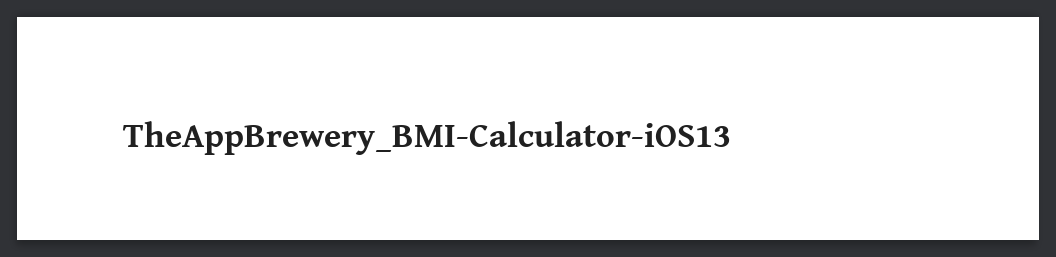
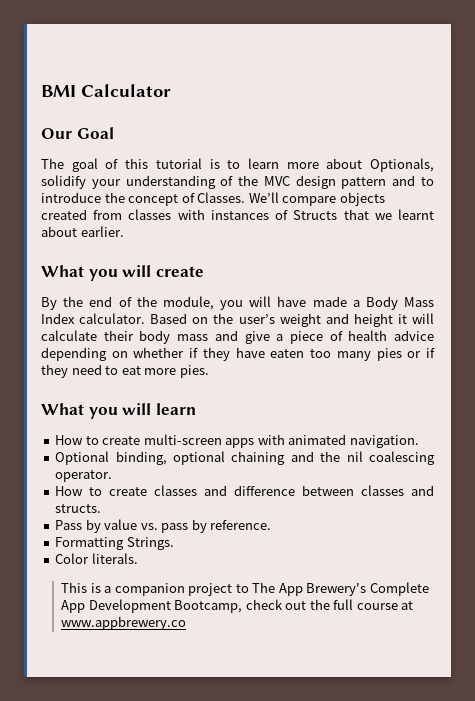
- TheAppBrewery_BMI-Calculator-iOS13
+ BMI Calculator
+ Our Goal
+ The goal of this tutorial is to learn more about Optionals, solidify your understanding of the MVC design pattern and to introduce the concept of Classes. We’ll compare objects created from classes with instances of Structs that we learnt about earlier.
+ What you will create
+ By the end of the module, you will have made a Body Mass Index calculator. Based on the user’s weight and height it will calculate their body mass and give a piece of health advice depending on whether if they have eaten too many pies or if they need to eat more pies.
+ What you will learn
+ How to create multi-screen apps with animated navigation.
+ Optional binding, optional chaining and the nil coalescing operator.
+ How to create classes and difference between classes and structs.
+ Pass by value vs. pass by reference.
+ Formatting Strings.
+ Color literals.
+ This is a companion project to The App Brewery's Complete App Development Bootcamp, check out the full course at www.appbrewery.co

